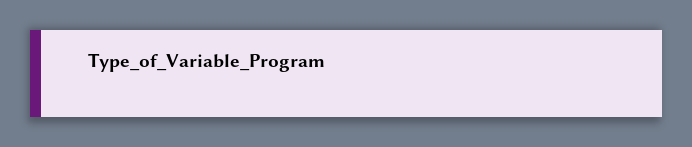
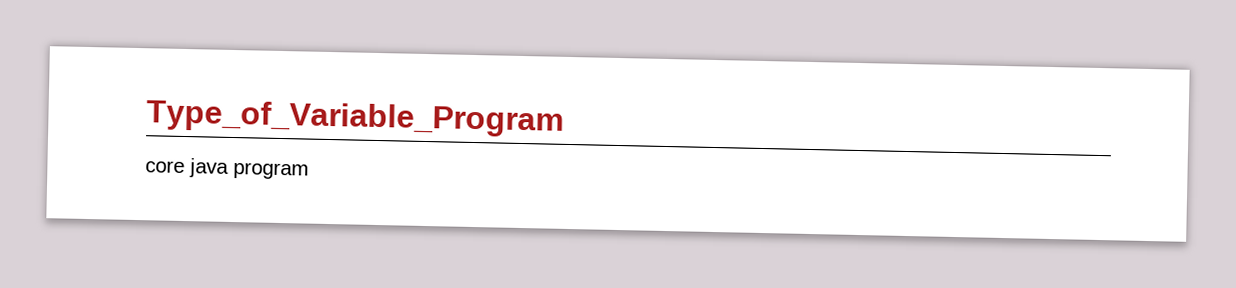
+ core java program

